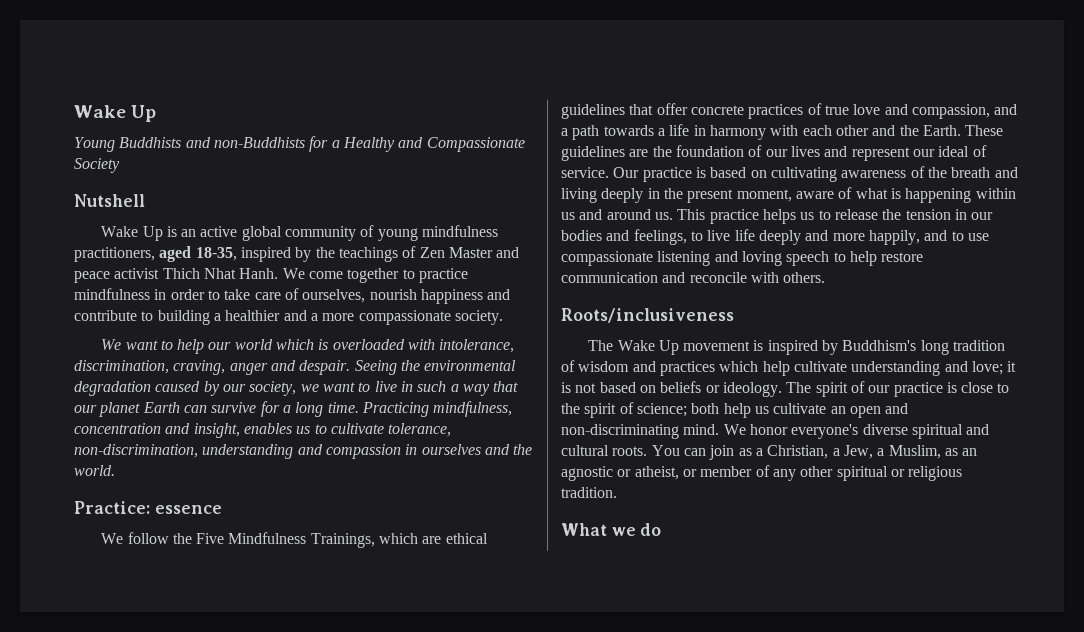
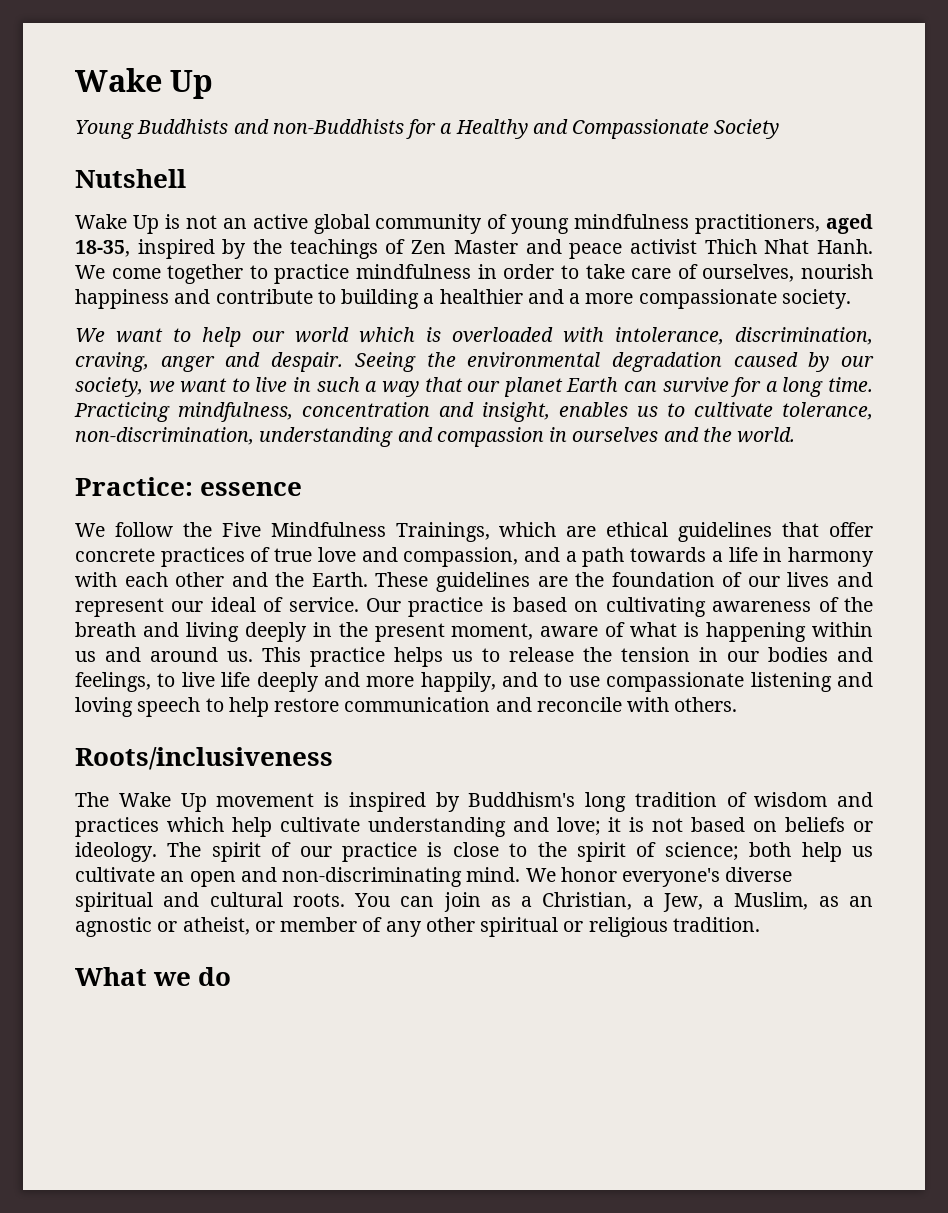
- Wake Up is an active global community of young mindfulness practitioners, aged 18-35, inspired by the teachings of Zen Master and peace activist Thich Nhat Hanh.
+ Wake Up is not an active global community of young mindfulness practitioners, aged 18-35, inspired by the teachings of Zen Master and peace activist Thich Nhat Hanh.

